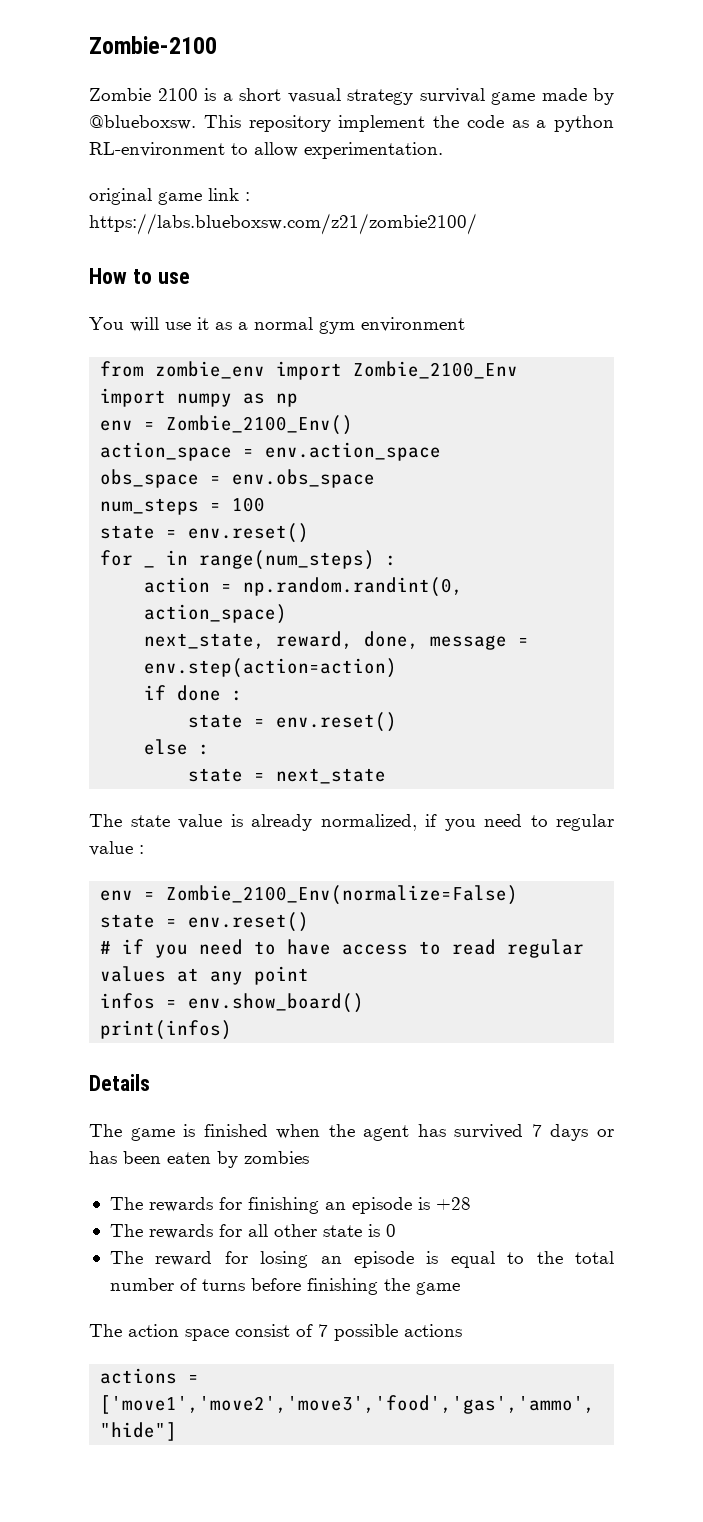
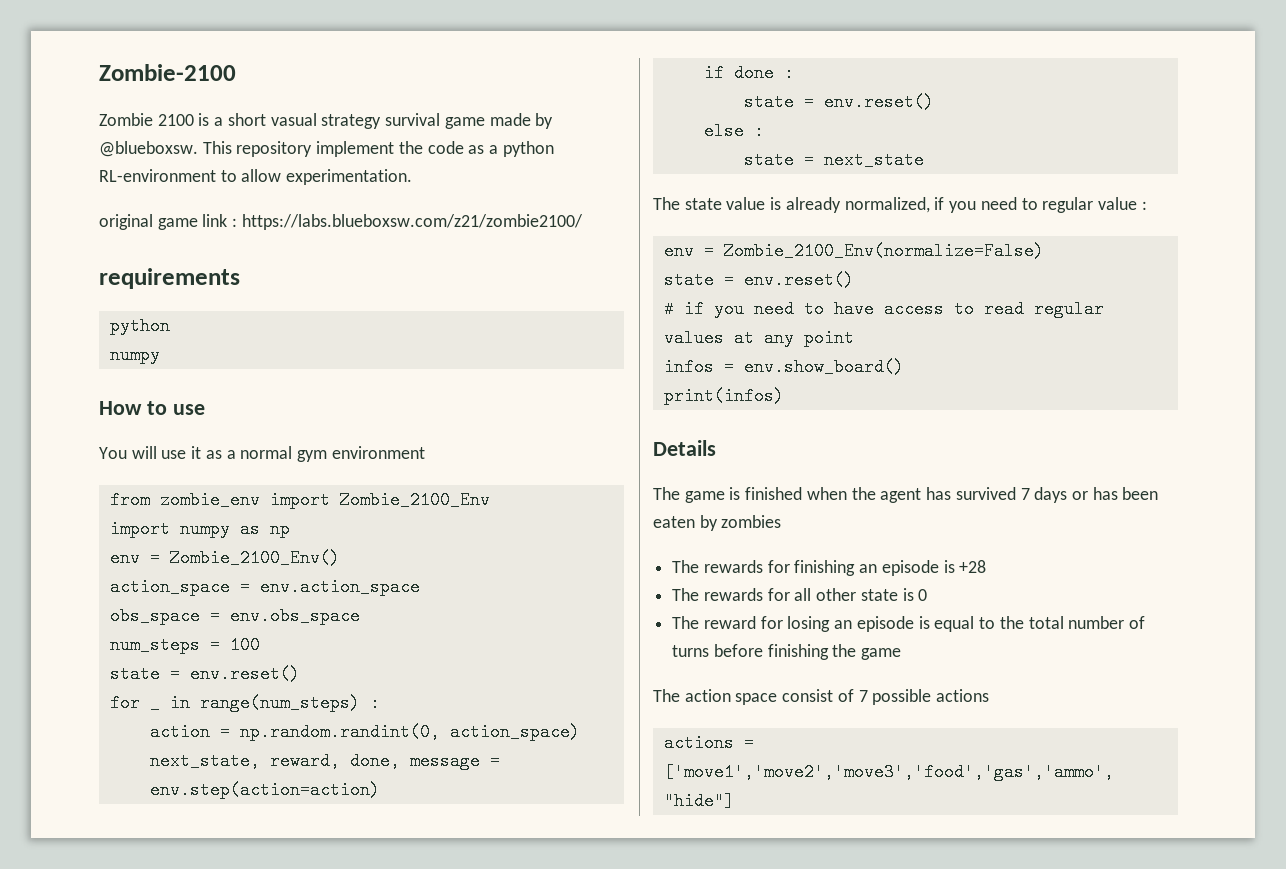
+ requirements
+ python
+ numpy

